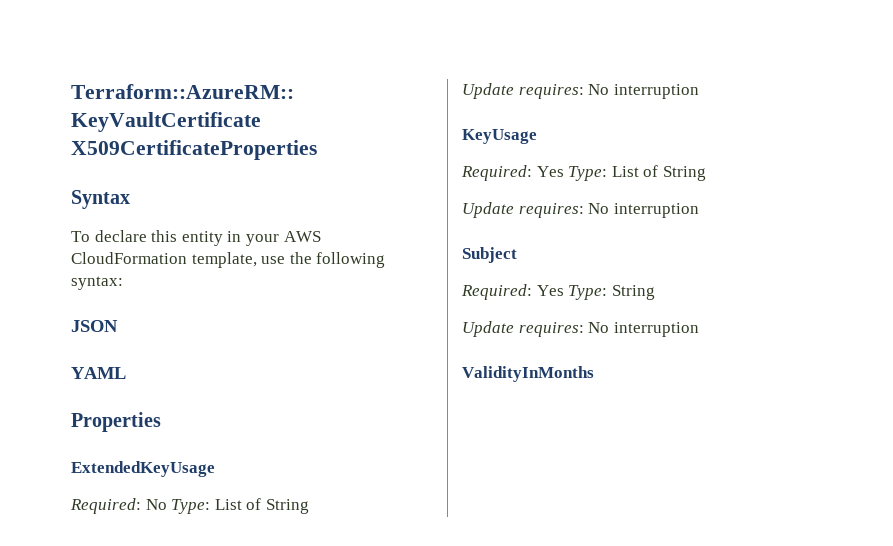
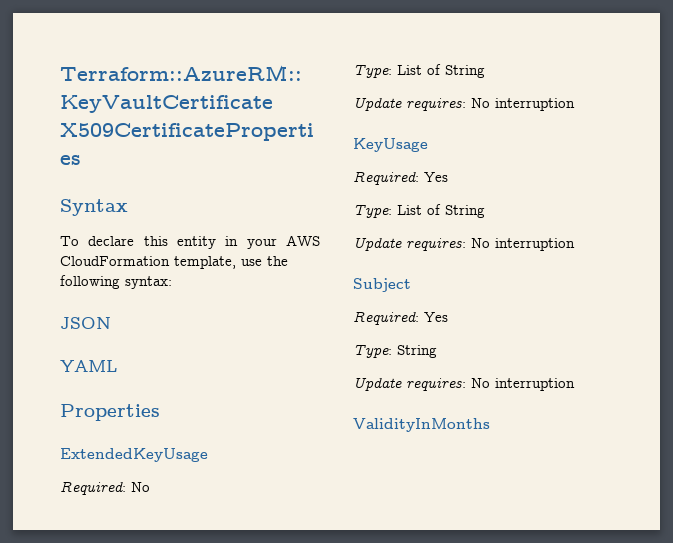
- Required: No Type: List of String
+ Required: No
+ Type: List of String
  KeyUsage
- Required: Yes Type: List of String
+ Required: Yes
+ Type: List of String
  Subject
- Required: Yes Type: String
+ Required: Yes
+ Type: String

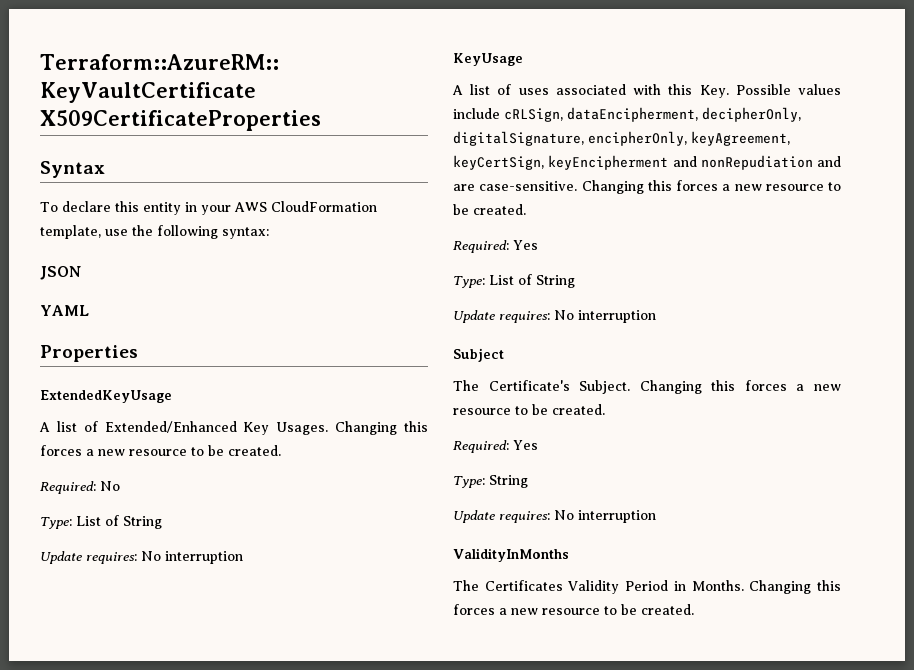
+ A list of Extended/Enhanced Key Usages. Changing this forces a new resource to be created.
+ A list of uses associated with this Key. Possible values include cRLSign, dataEncipherment, decipherOnly, digitalSignature, encipherOnly, keyAgreement, keyCertSign, keyEncipherment and nonRepudiation and are case-sensitive. Changing this forces a new resource to be created.
+ The Certificate's Subject. Changing this forces a new resource to be created.
+ The Certificates Validity Period in Months. Changing this forces a new resource to be created.

